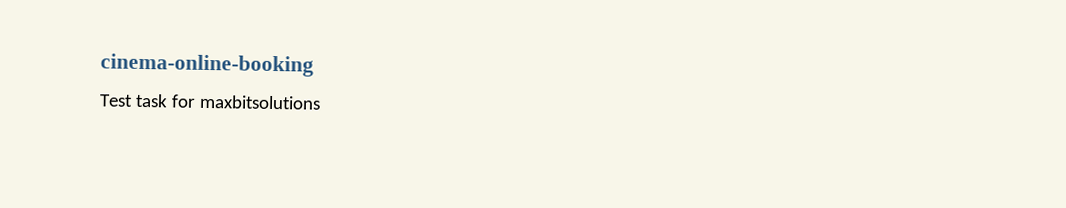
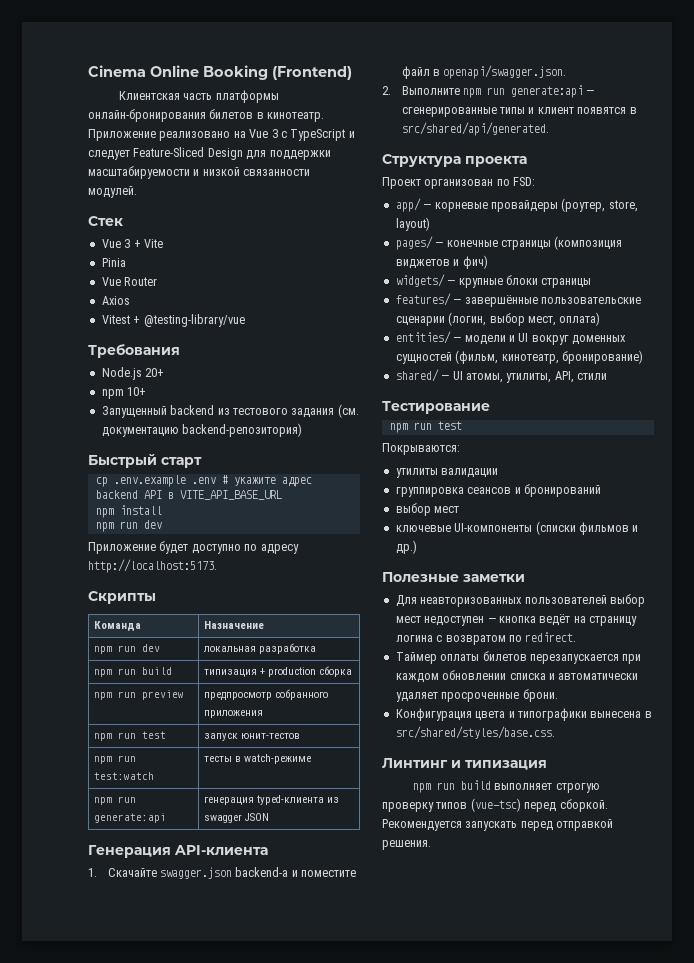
- cinema-online-booking
- Test task for maxbitsolutions
+ Cinema Online Booking (Frontend)
+ Клиентская часть платформы онлайн-бронирования билетов в кинотеатр. Приложение реализовано на Vue 3 с TypeScript и следует Feature-Sliced Design для поддержки масштабируемости и низкой связанности модулей.
+ Стек
+ Vue 3 + Vite
+ Pinia
+ Vue Router
+ Axios
+ Vitest + @testing-library/vue
+ Требования
+ Node.js 20+
+ npm 10+
+ Запущенный backend из тестового задания (см. документацию backend-репозитория)
+ Быстрый старт
+ cp .env.example .env # укажите адрес backend API в VITE_API_BASE_URL
+ npm install
+ npm run dev
+ Приложение будет доступно по адресу http://localhost:5173.
+ Скрипты
+ Команда | Назначение
+ npm run dev | локальная разработка
+ npm run build | типизация + production сборка
+ npm run preview | предпросмотр собранного приложения
+ npm run test | запуск юнит-тестов
+ npm run test:watch | тесты в watch-режиме
+ npm run generate:api | генерация typed-клиента из swagger JSON
+ Генерация API-клиента
+ 1. Скачайте swagger.json backend-а и поместите файл в openapi/swagger.json.
+ 2. Выполните npm run generate:api — сгенерированные типы и клиент появятся в src/shared/api/generated.
+ Структура проекта
+ Проект организован по FSD:
+ app/ — корневые провайдеры (роутер, store, layout)
+ pages/ — конечные страницы (композиция виджетов и фич)
+ widgets/ — крупные блоки страницы
+ features/ — завершённые пользовательские сценарии (логин, выбор мест, оплата)
+ entities/ — модели и UI вокруг доменных сущностей (фильм, кинотеатр, бронирование)
+ shared/ — UI атомы, утилиты, API, стили
+ Тестирование
+ npm run test
+ Покрываются:
+ утилиты валидации
+ группировка сеансов и бронирований
+ выбор мест
+ ключевые UI-компоненты (списки фильмов и др.)
+ Полезные заметки
+ Для неавторизованных пользователей выбор мест недоступен — кнопка ведёт на страницу логина с возвратом по redirect.
+ Таймер оплаты билетов перезапускается при каждом обновлении списка и автоматически удаляет просроченные брони.
+ Конфигурация цвета и типографики вынесена в src/shared/styles/base.css.
+ Линтинг и типизация
+ npm run build выполняет строгую проверку типов (vue-tsc) перед сборкой. Рекомендуется запускать перед отправкой решения.

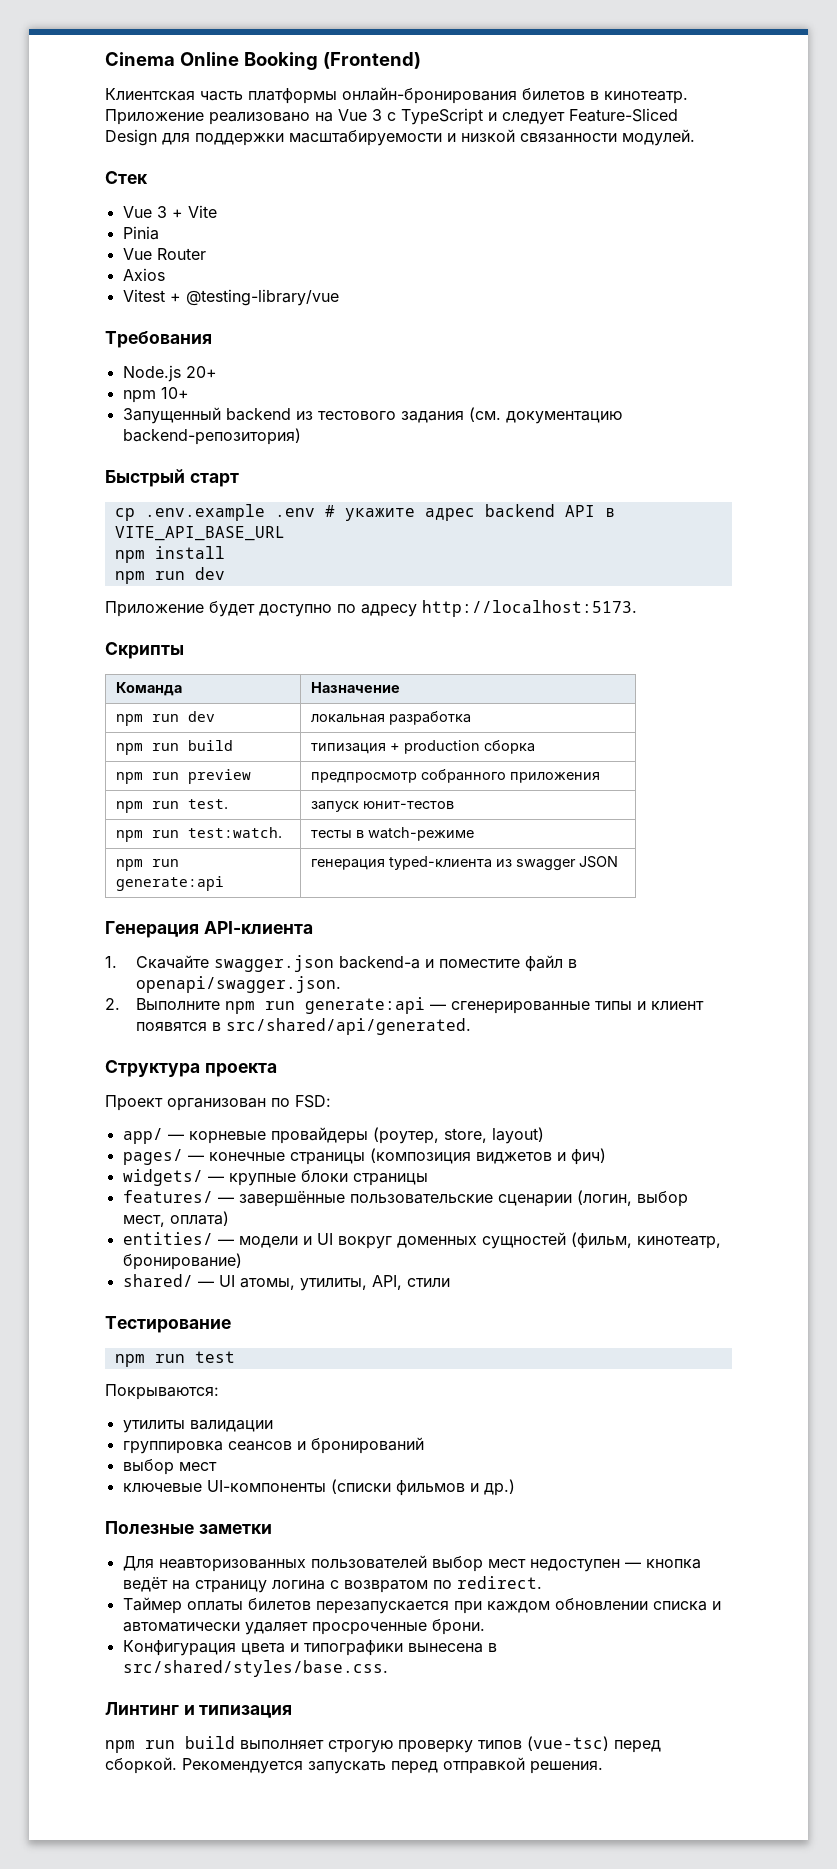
- npm run test | запуск юнит-тестов
+ npm run test. | запуск юнит-тестов
- npm run test:watch | тесты в watch-режиме
+ npm run test:watch. | тесты в watch-режиме

